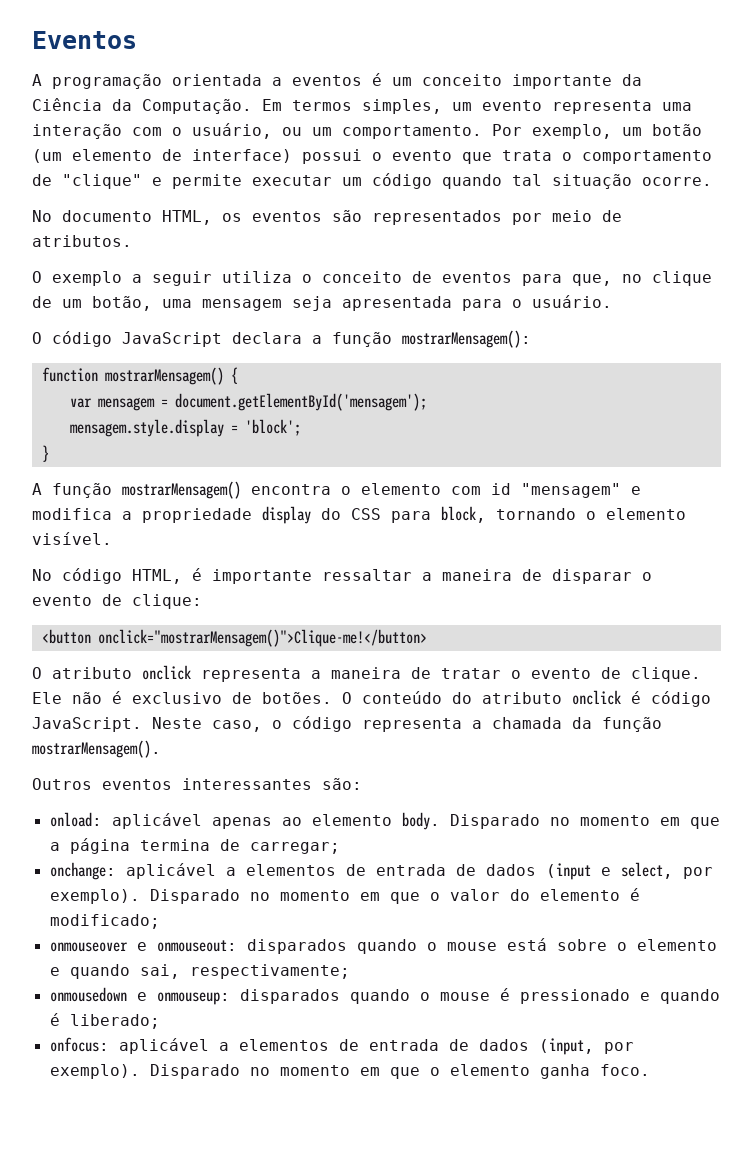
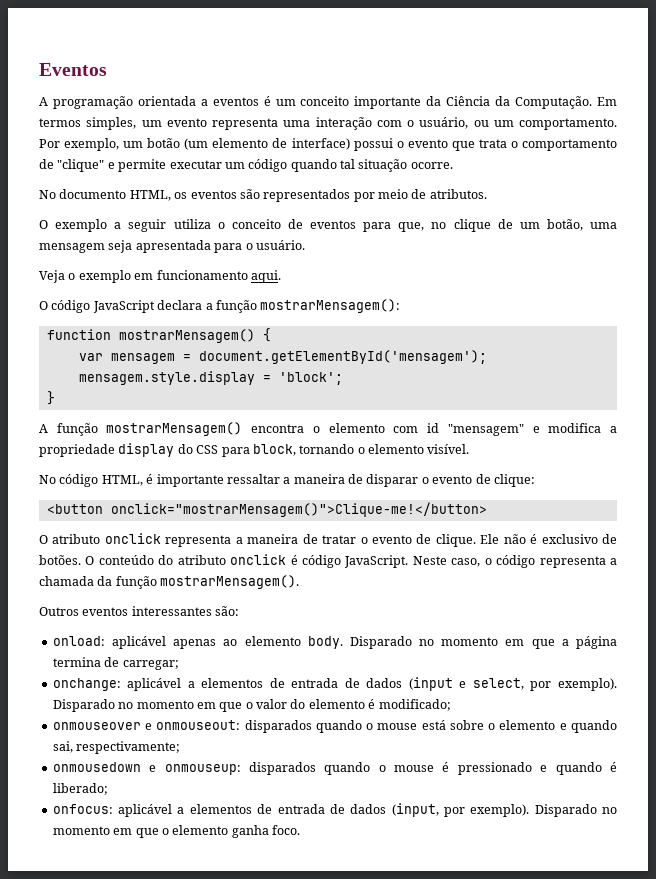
+ Veja o exemplo em funcionamento aqui.

